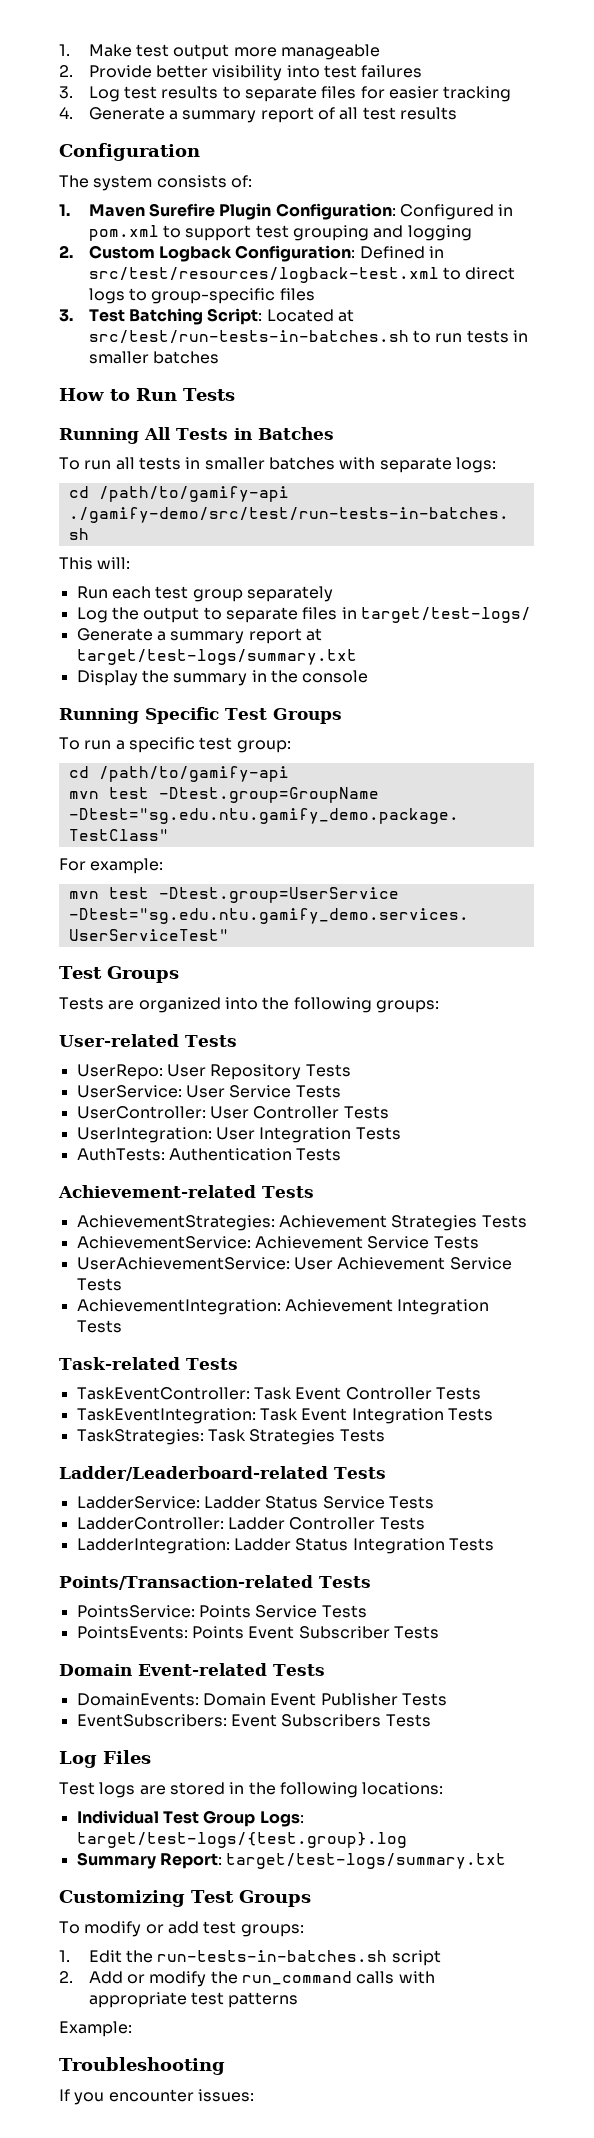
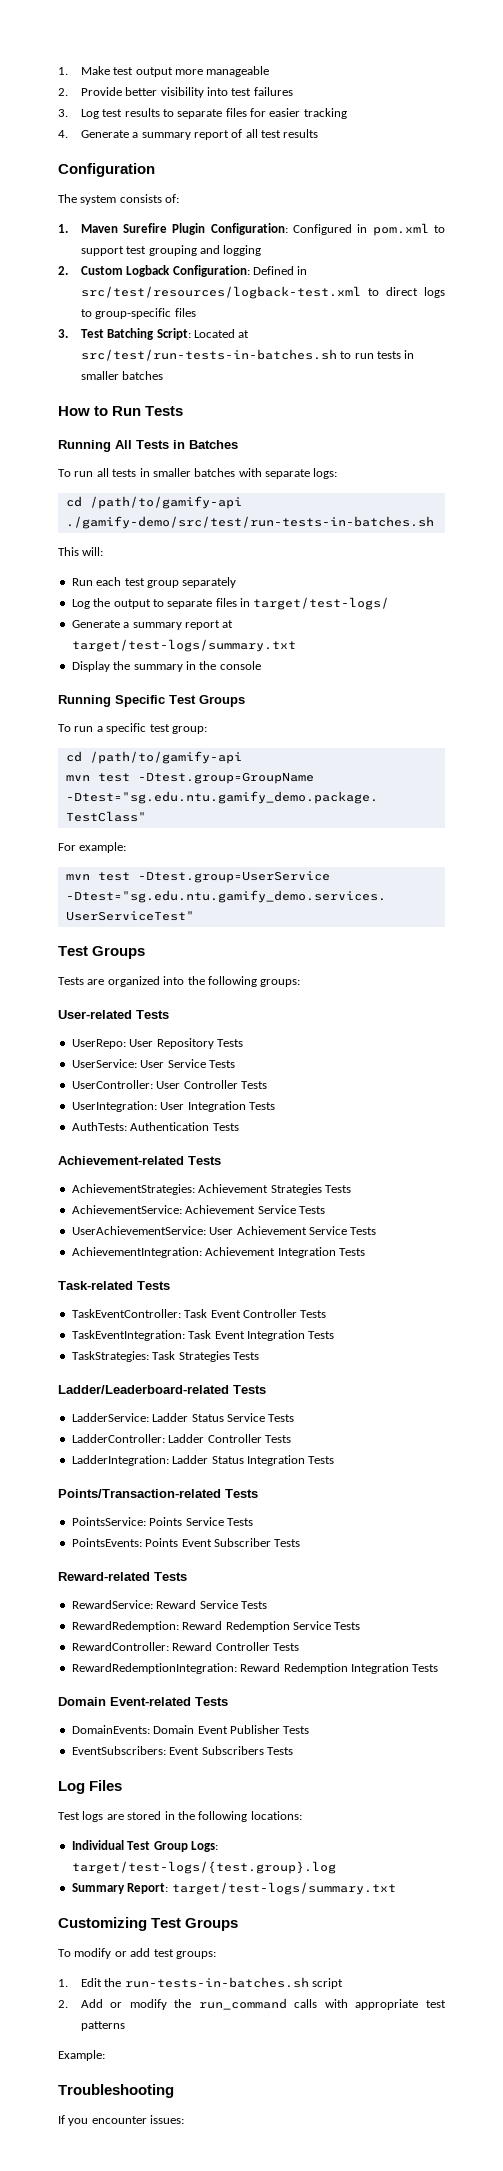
+ Reward-related Tests
+ RewardService: Reward Service Tests
+ RewardRedemption: Reward Redemption Service Tests
+ RewardController: Reward Controller Tests
+ RewardRedemptionIntegration: Reward Redemption Integration Tests

